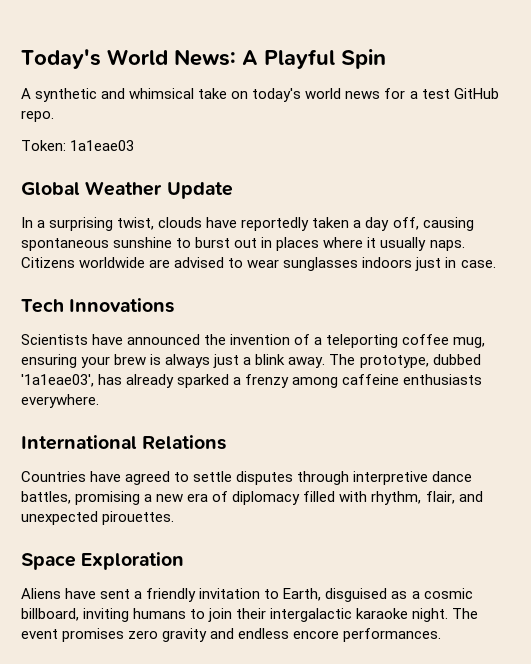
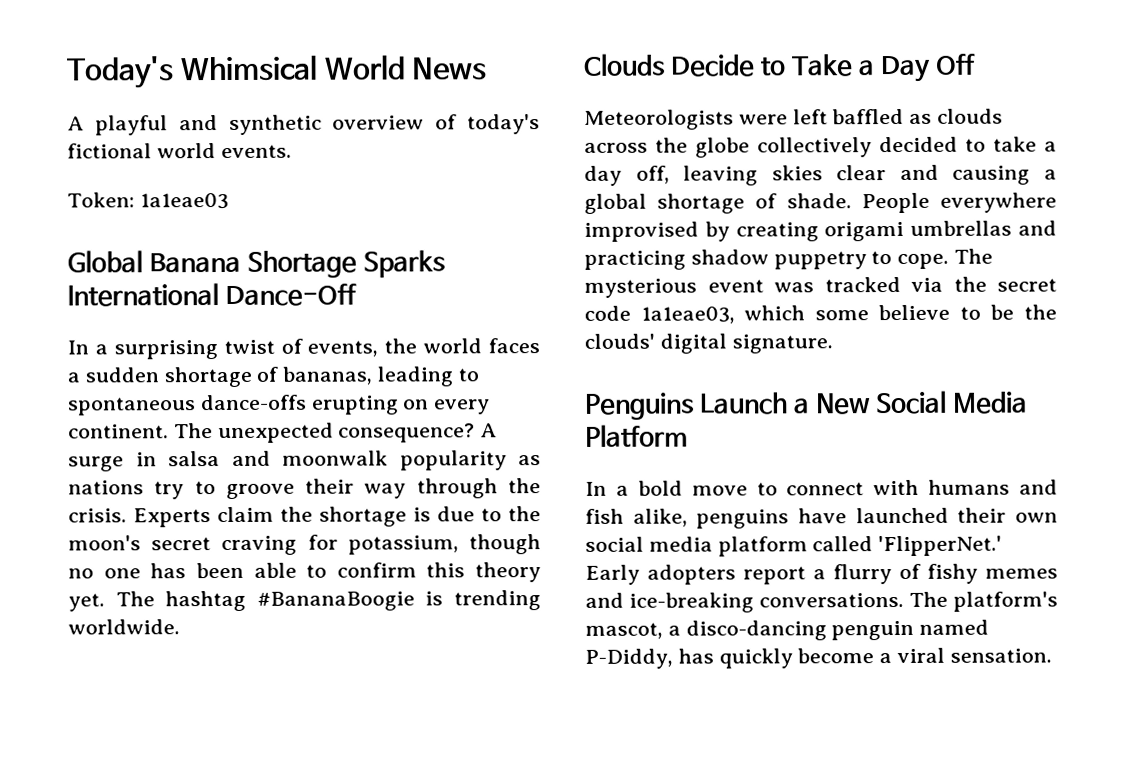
- Today's World News: A Playful Spin
- A synthetic and whimsical take on today's world news for a test GitHub repo.
+ Today's Whimsical World News
+ A playful and synthetic overview of today's fictional world events.
  Token: 1a1eae03
- Global Weather Update
- In a surprising twist, clouds have reportedly taken a day off, causing spontaneous sunshine to burst out in places where it usually naps. Citizens worldwide are advised to wear sunglasses indoors just in case.
- Tech Innovations
- Scientists have announced the invention of a teleporting coffee mug, ensuring your brew is always just a blink away. The prototype, dubbed '1a1eae03', has already sparked a frenzy among caffeine enthusiasts everywhere.
- International Relations
- Countries have agreed to settle disputes through interpretive dance battles, promising a new era of diplomacy filled with rhythm, flair, and unexpected pirouettes.
- Space Exploration
- Aliens have sent a friendly invitation to Earth, disguised as a cosmic billboard, inviting humans to join their intergalactic karaoke night. The event promises zero gravity and endless encore performances.
+ Global Banana Shortage Sparks International Dance-Off
+ In a surprising twist of events, the world faces a sudden shortage of bananas, leading to spontaneous dance-offs erupting on every continent. The unexpected consequence? A surge in salsa and moonwalk popularity as nations try to groove their way through the crisis. Experts claim the shortage is due to the moon's secret craving for potassium, though no one has been able to confirm this theory yet. The hashtag #BananaBoogie is trending worldwide.
+ Clouds Decide to Take a Day Off
+ Meteorologists were left baffled as clouds across the globe collectively decided to take a day off, leaving skies clear and causing a global shortage of shade. People everywhere improvised by creating origami umbrellas and practicing shadow puppetry to cope. The mysterious event was tracked via the secret code 1a1eae03, which some believe to be the clouds' digital signature.
+ Penguins Launch a New Social Media Platform
+ In a bold move to connect with humans and fish alike, penguins have launched their own social media platform called 'FlipperNet.' Early adopters report a flurry of fishy memes and ice-breaking conversations. The platform's mascot, a disco-dancing penguin named P-Diddy, has quickly become a viral sensation.

